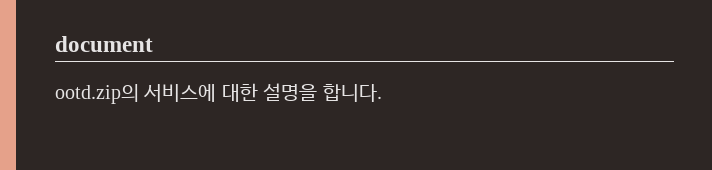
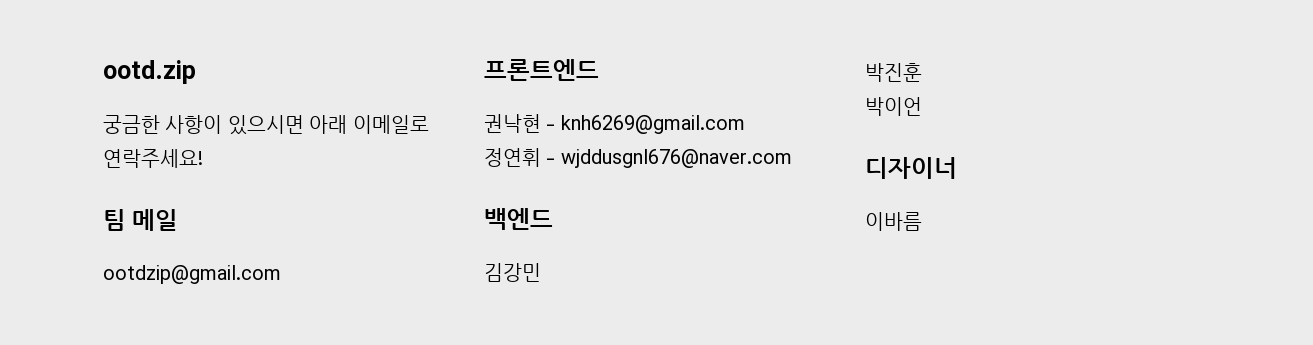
- document
- ootd.zip의 서비스에 대한 설명을 합니다.
+ ootd.zip
+ 궁금한 사항이 있으시면 아래 이메일로 연락주세요!
+ 팀 메일
+ ootdzip@gmail.com
+ 프론트엔드
+ 권낙현 - knh6269@gmail.com
+ 정연휘 - wjddusgnl676@naver.com
+ 백엔드
+ 김강민
+ 박진훈
+ 박이언
+ 디자이너
+ 이바름

